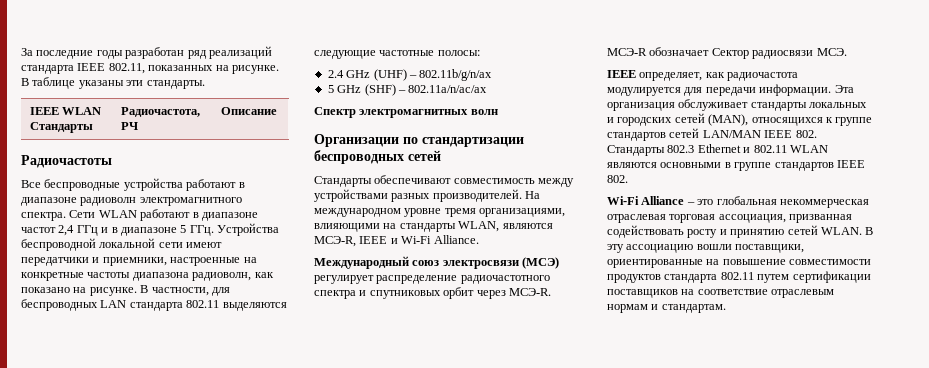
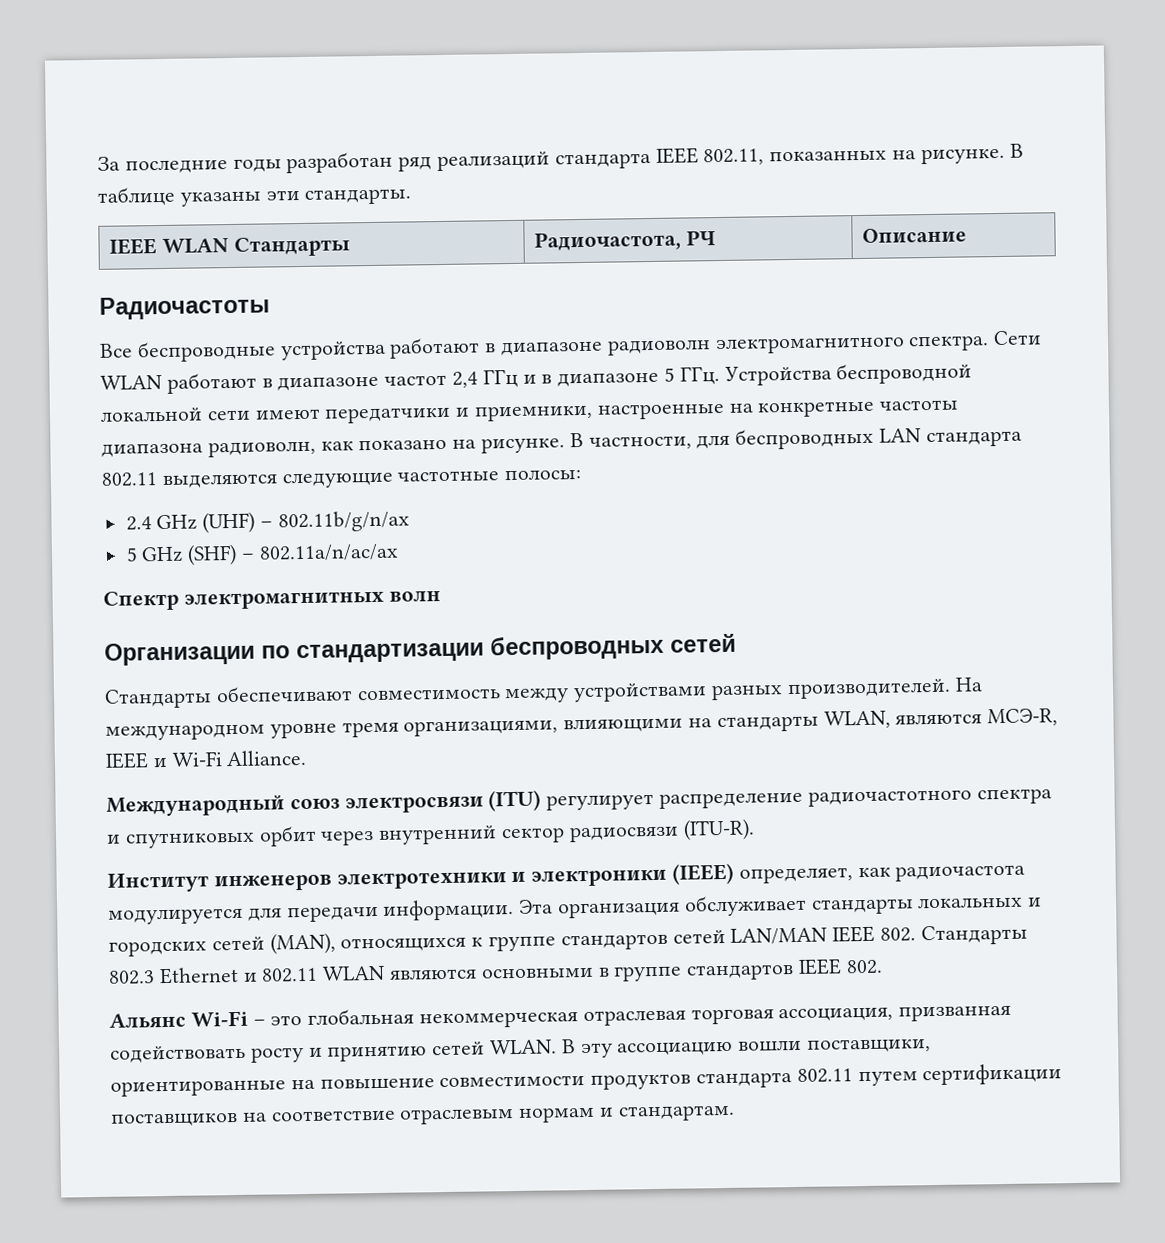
- Международный союз электросвязи (МСЭ) регулирует распределение радиочастотного спектра и спутниковых орбит через МСЭ-R. МСЭ-R обозначает Сектор радиосвязи МСЭ.
- IEEE определяет, как радиочастота модулируется для передачи информации.
+ Международный союз электросвязи (ITU) регулирует распределение радиочастотного спектра и спутниковых орбит через внутренний сектор радиосвязи (ITU-R).
+ Институт инженеров электротехники и электроники (IEEE) определяет, как радиочастота модулируется для передачи информации.
- Wi-Fi Alliance – это глобальная некоммерческая отраслевая торговая ассоциация, призванная содействовать росту и принятию сетей WLAN.
+ Альянс Wi-Fi – это глобальная некоммерческая отраслевая торговая ассоциация, призванная содействовать росту и принятию сетей WLAN.

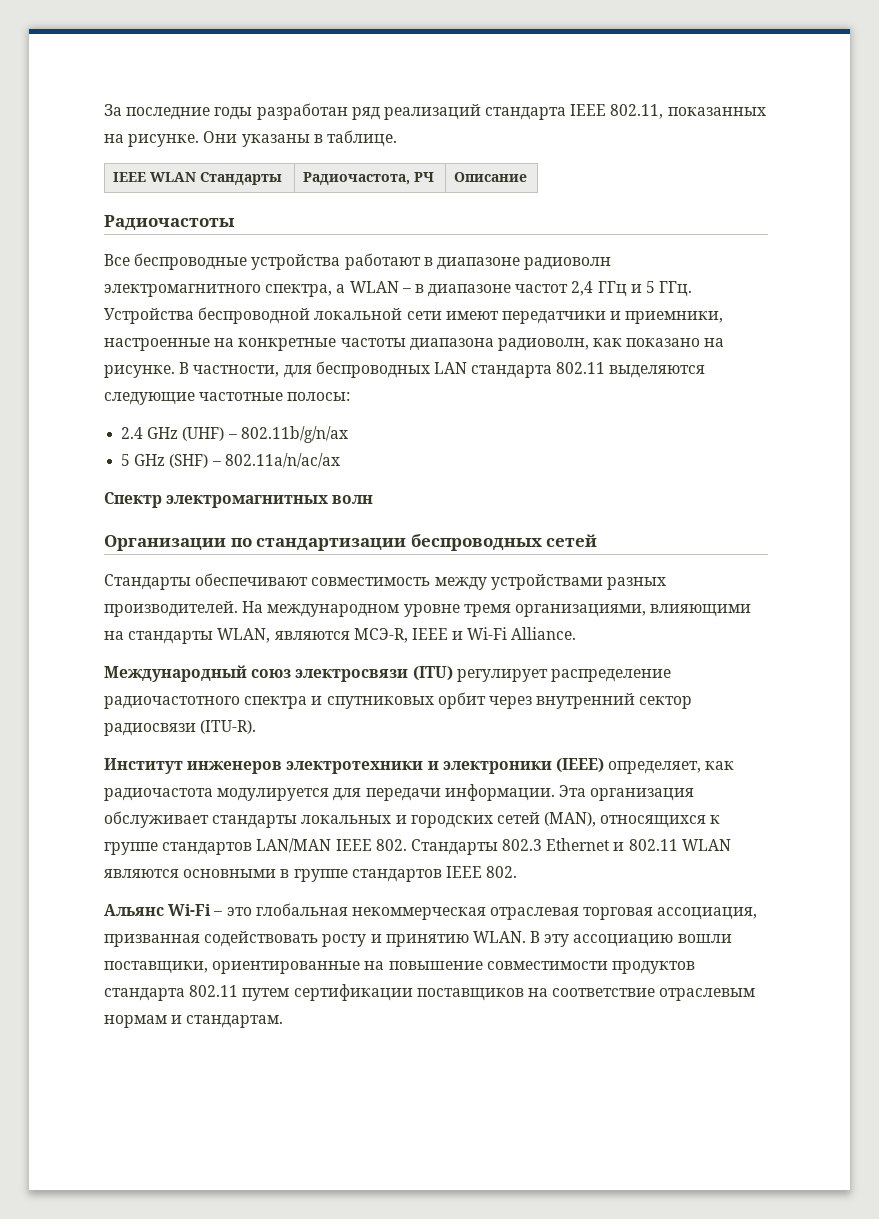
- В таблице указаны эти стандарты.
+ Они указаны в таблице.
- Все беспроводные устройства работают в диапазоне радиоволн электромагнитного спектра. Сети WLAN работают в диапазоне частот 2,4 ГГц и в диапазоне 5 ГГц. Устройства беспроводной локальной сети имеют передатчики и приемники, настроенные на конкретные частоты диапазона радиоволн, как показано на рисунке.
+ Все беспроводные устройства работают в диапазоне радиоволн электромагнитного спектра, а WLAN – в диапазоне частот 2,4 ГГц и 5 ГГц. Устройства беспроводной локальной сети имеют передатчики и приемники, настроенные на конкретные частоты диапазона радиоволн, как показано на рисунке.
- Эта организация обслуживает стандарты локальных и городских сетей (MAN), относящихся к группе стандартов сетей LAN/MAN IEEE 802. Стандарты 802.3 Ethernet и 802.11 WLAN являются основными в группе стандартов IEEE 802.
+ Эта организация обслуживает стандарты локальных и городских сетей (MAN), относящихся к группе стандартов LAN/MAN IEEE 802. Стандарты 802.3 Ethernet и 802.11 WLAN являются основными в группе стандартов IEEE 802.
- Альянс Wi-Fi – это глобальная некоммерческая отраслевая торговая ассоциация, призванная содействовать росту и принятию сетей WLAN.
+ Альянс Wi-Fi – это глобальная некоммерческая отраслевая торговая ассоциация, призванная содействовать росту и принятию WLAN.

